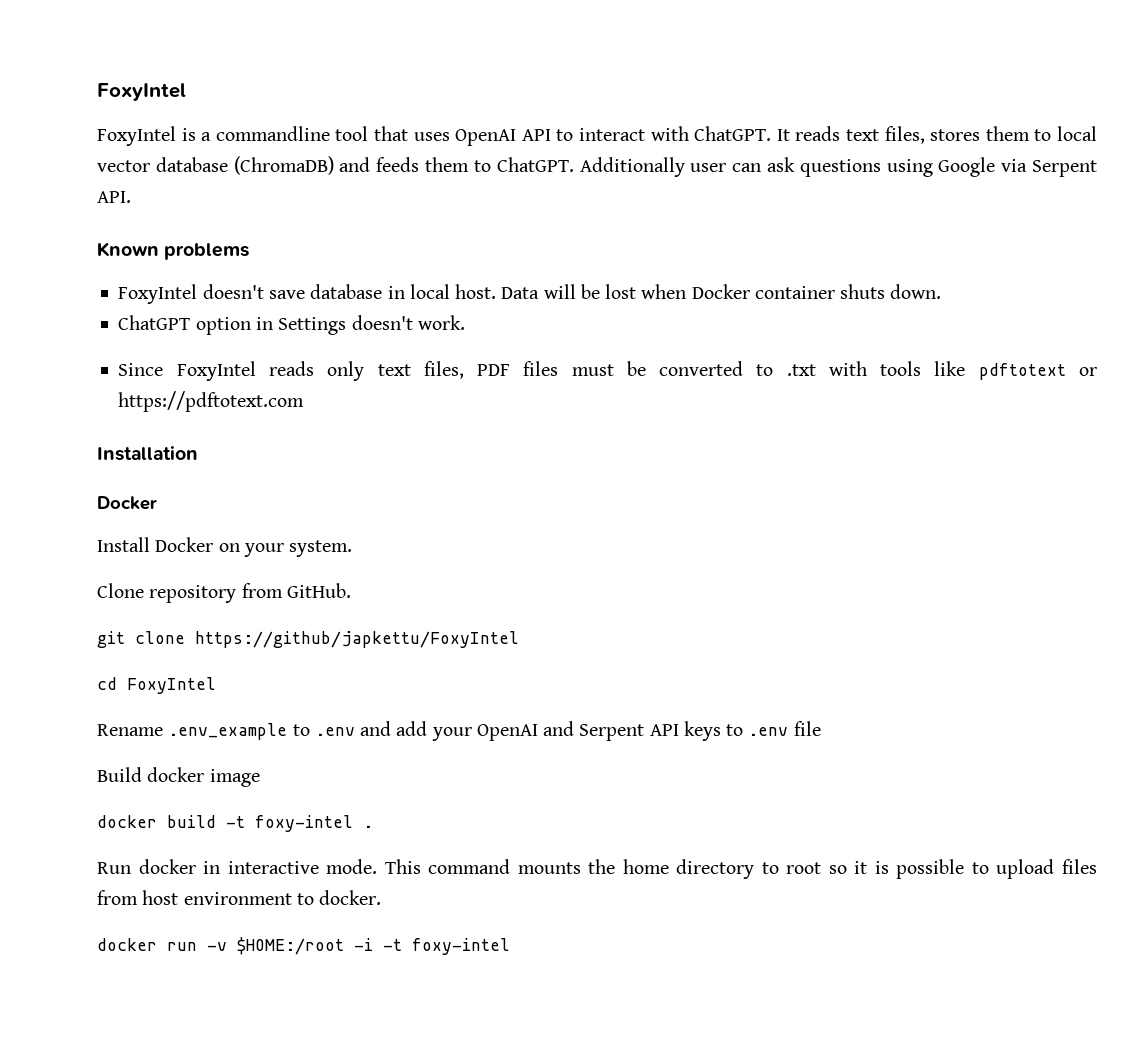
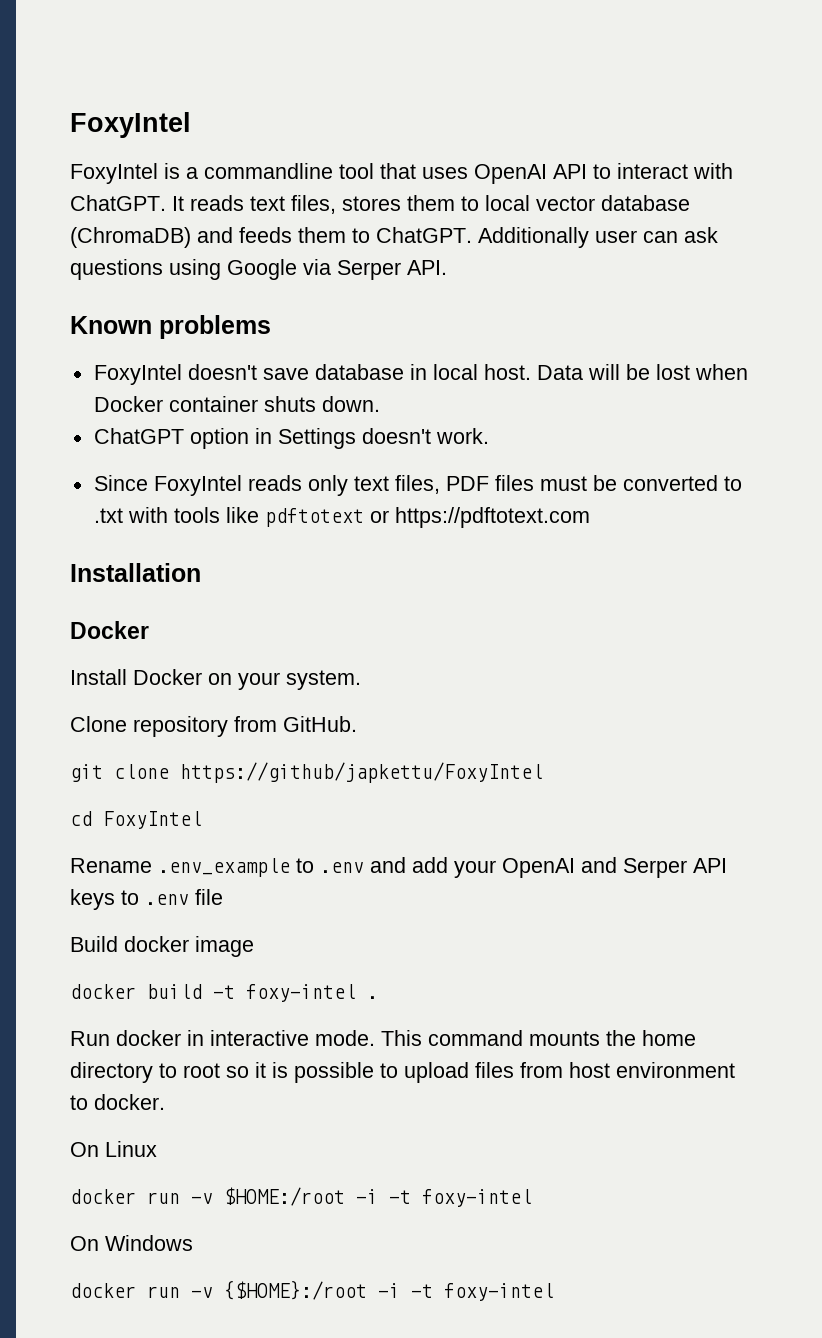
- Additionally user can ask questions using Google via Serpent API.
+ Additionally user can ask questions using Google via Serper API.
- Rename .env_example to .env and add your OpenAI and Serpent API keys to .env file
+ Rename .env_example to .env and add your OpenAI and Serper API keys to .env file
+ On Linux
+ On Windows
+ docker run -v {$HOME}:/root -i -t foxy-intel

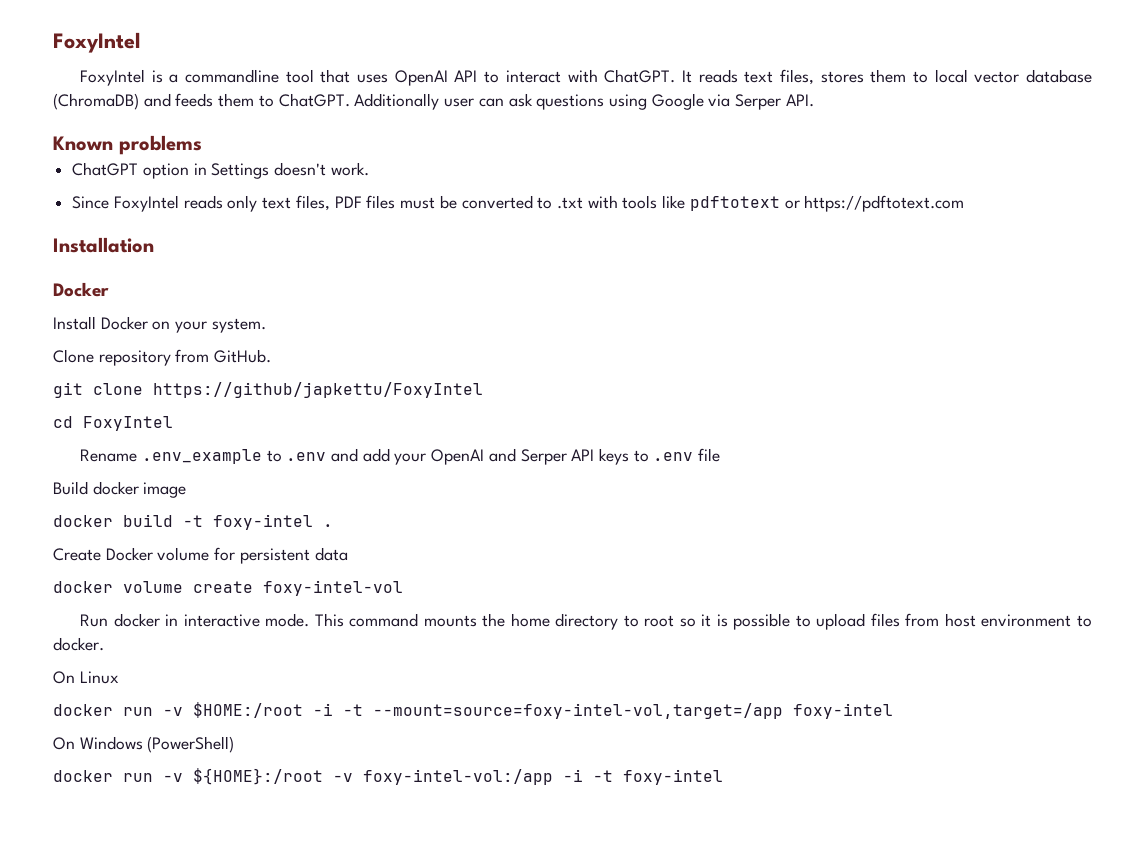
- FoxyIntel doesn't save database in local host. Data will be lost when Docker container shuts down.
+ Create Docker volume for persistent data
+ docker volume create foxy-intel-vol
- docker run -v $HOME:/root -i -t foxy-intel
+ docker run -v $HOME:/root -i -t --mount=source=foxy-intel-vol,target=/app foxy-intel
- On Windows
- docker run -v {$HOME}:/root -i -t foxy-intel
+ On Windows (PowerShell)
+ docker run -v ${HOME}:/root -v foxy-intel-vol:/app -i -t foxy-intel

